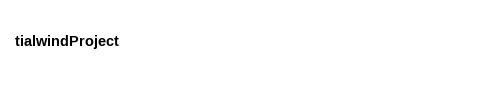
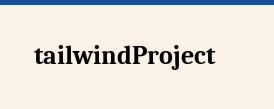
- tialwindProject
+ tailwindProject

